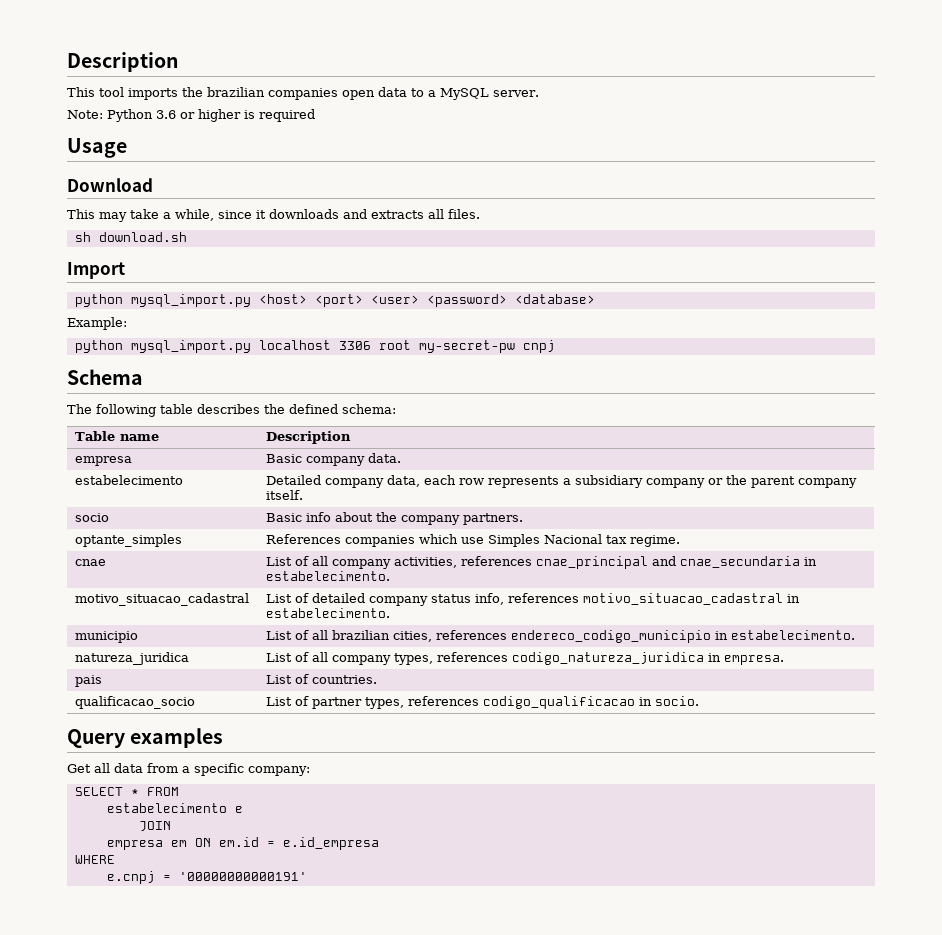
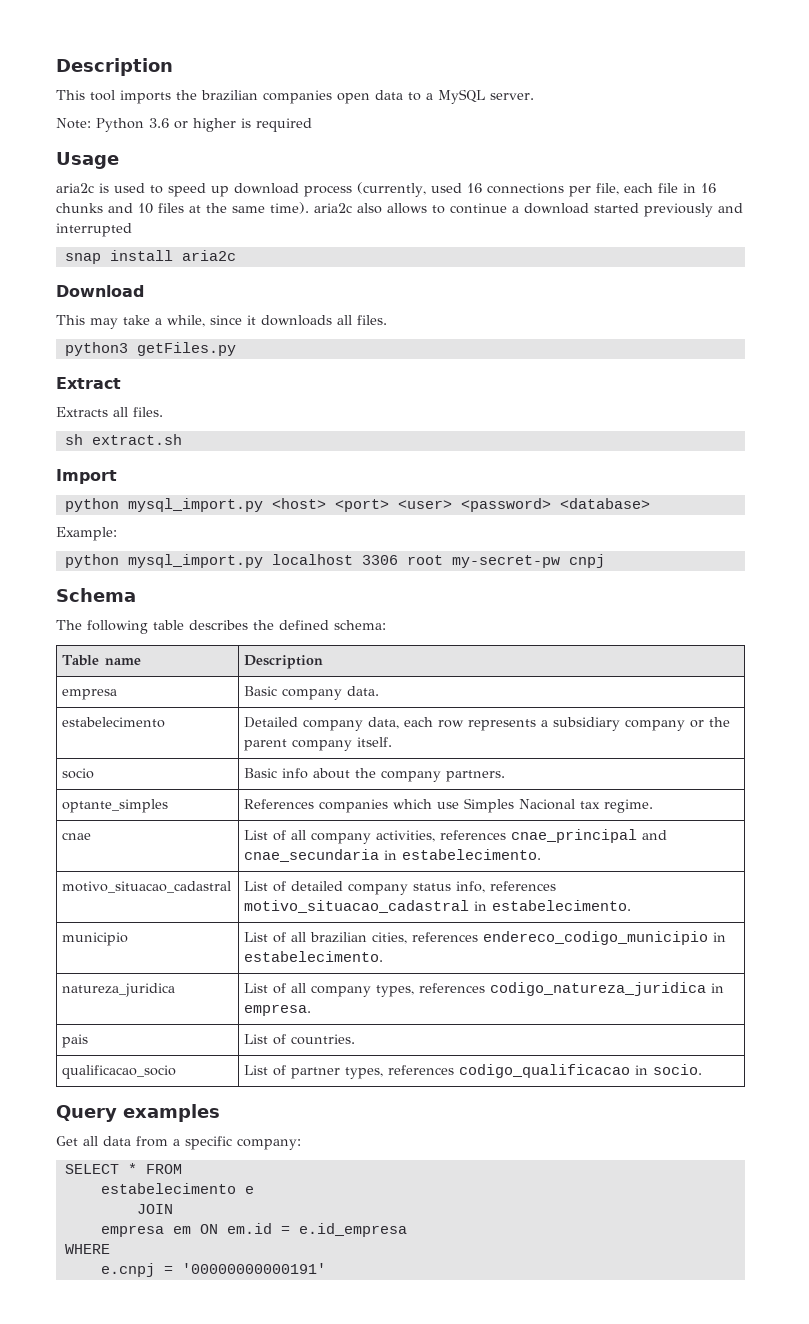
+ aria2c is used to speed up download process (currently, used 16 connections per file, each file in 16 chunks and 10 files at the same time). aria2c also allows to continue a download started previously and interrupted
+ snap install aria2c
- This may take a while, since it downloads and extracts all files.
+ This may take a while, since it downloads all files.
+ python3 getFiles.py
+ Extract
+ Extracts all files.
- sh download.sh
+ sh extract.sh

